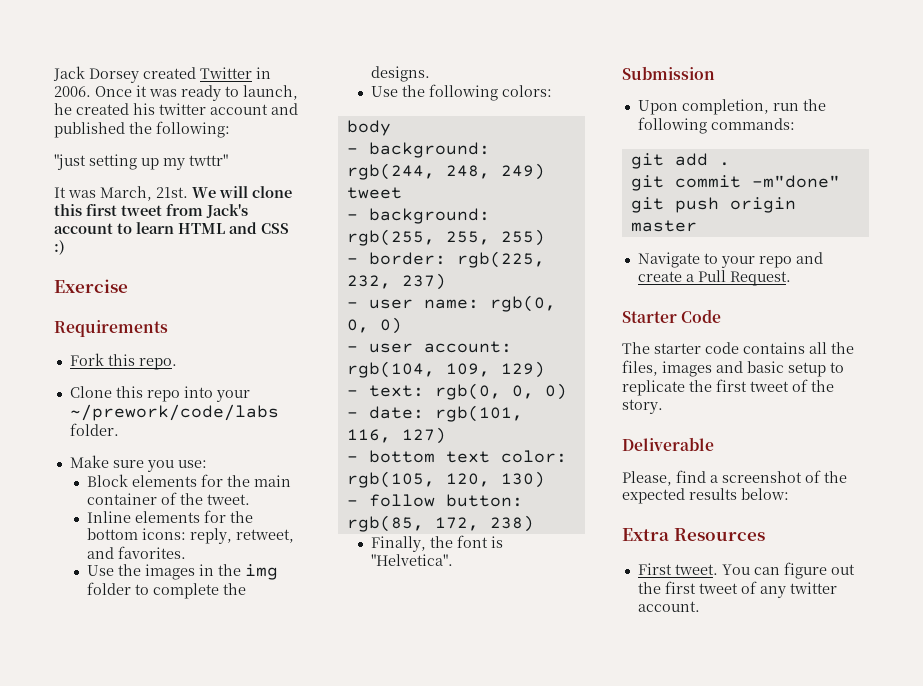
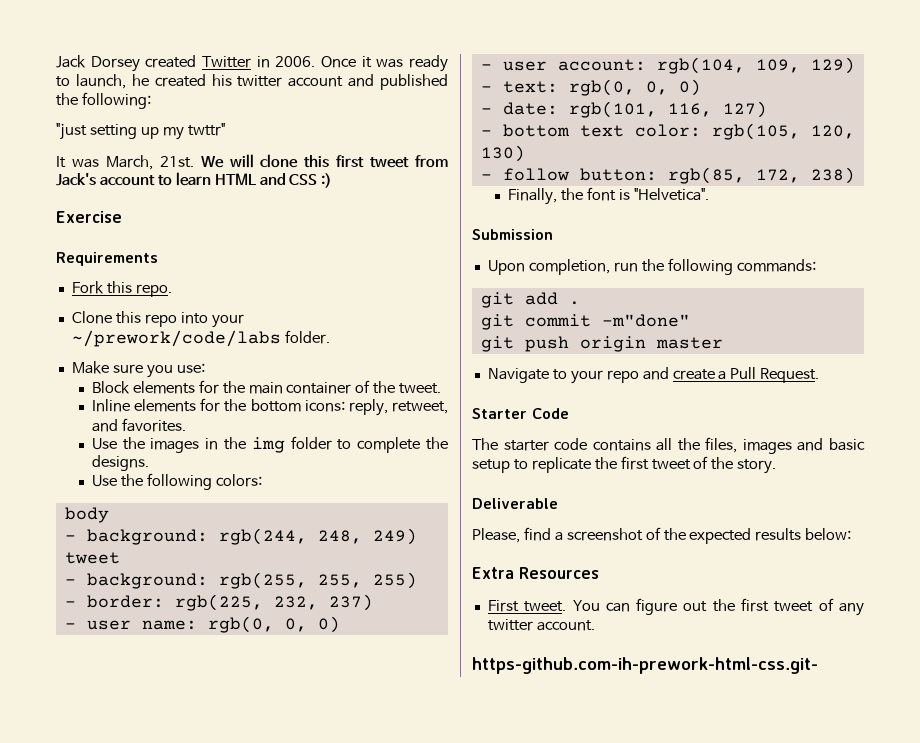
+ https-github.com-ih-prework-html-css.git-

